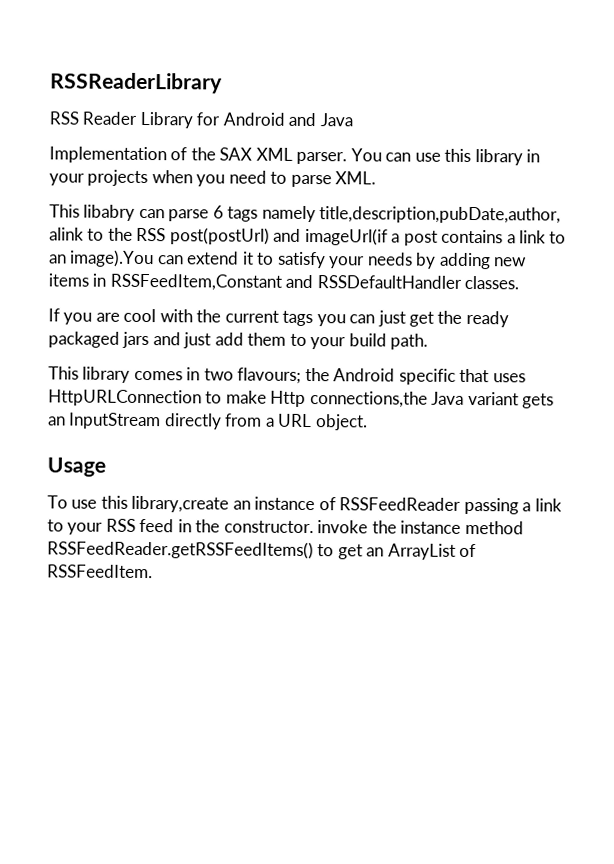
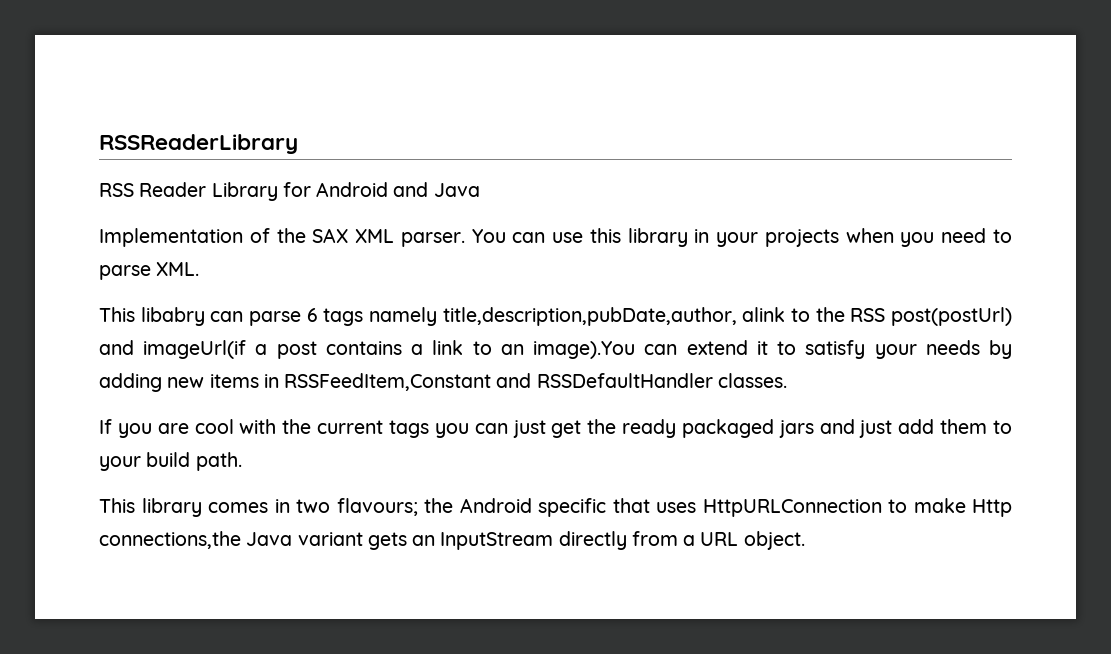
- Usage
- To use this library,create an instance of RSSFeedReader passing a link to your RSS feed in the constructor. invoke the instance method RSSFeedReader.getRSSFeedItems() to get an ArrayList of RSSFeedItem.

